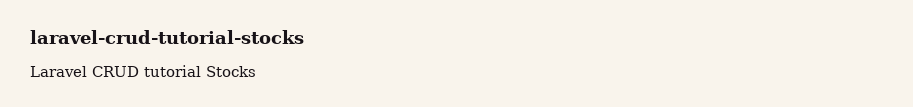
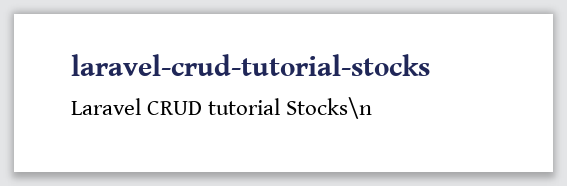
- Laravel CRUD tutorial Stocks
+ Laravel CRUD tutorial Stocks\n

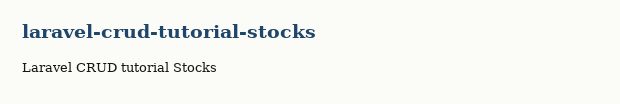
- Laravel CRUD tutorial Stocks\n
+ Laravel CRUD tutorial Stocks

